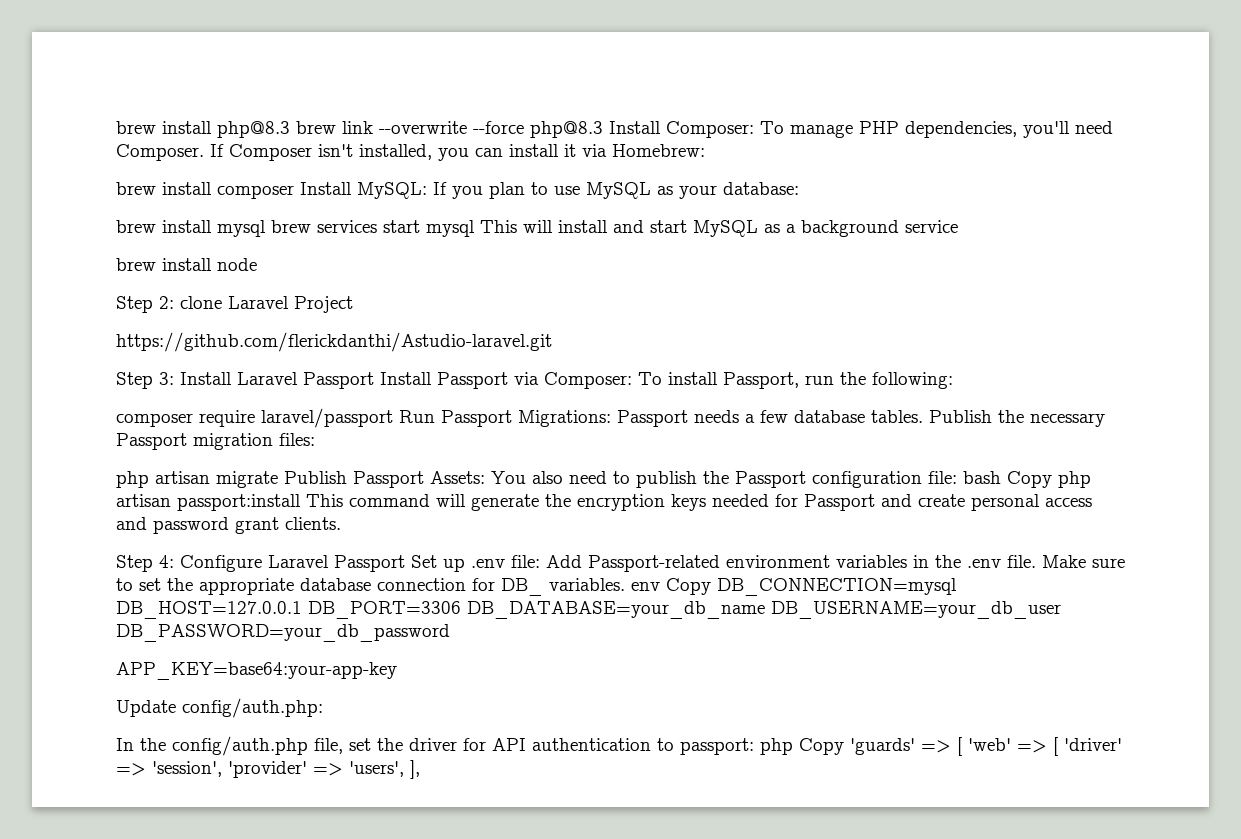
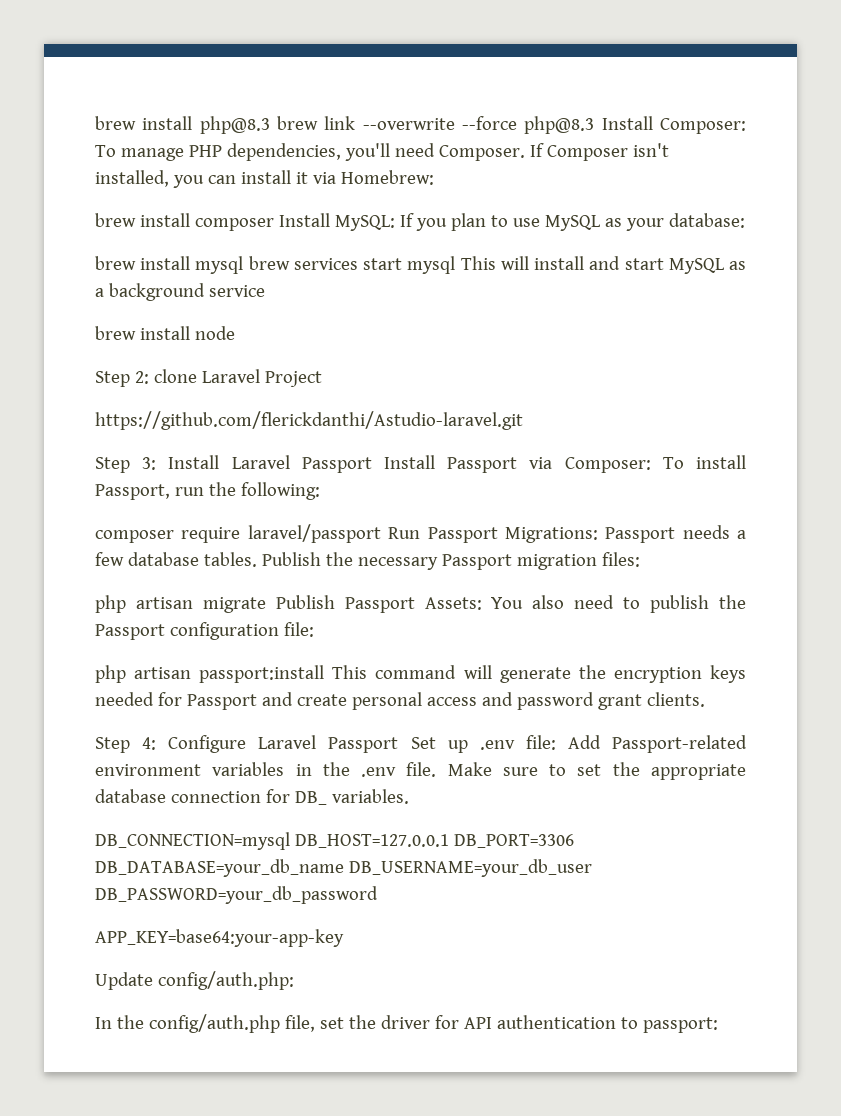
- php artisan migrate Publish Passport Assets: You also need to publish the Passport configuration file: bash Copy php artisan passport:install This command will generate the encryption keys needed for Passport and create personal access and password grant clients.
+ php artisan migrate Publish Passport Assets: You also need to publish the Passport configuration file:
+ php artisan passport:install This command will generate the encryption keys needed for Passport and create personal access and password grant clients.
- Make sure to set the appropriate database connection for DB_ variables. env Copy DB_CONNECTION=mysql DB_HOST=127.0.0.1 DB_PORT=3306 DB_DATABASE=your_db_name DB_USERNAME=your_db_user DB_PASSWORD=your_db_password
+ Make sure to set the appropriate database connection for DB_ variables.
+ DB_CONNECTION=mysql DB_HOST=127.0.0.1 DB_PORT=3306 DB_DATABASE=your_db_name DB_USERNAME=your_db_user DB_PASSWORD=your_db_password
- In the config/auth.php file, set the driver for API authentication to passport: php Copy 'guards' => [ 'web' => [ 'driver' => 'session', 'provider' => 'users', ],
+ In the config/auth.php file, set the driver for API authentication to passport:

